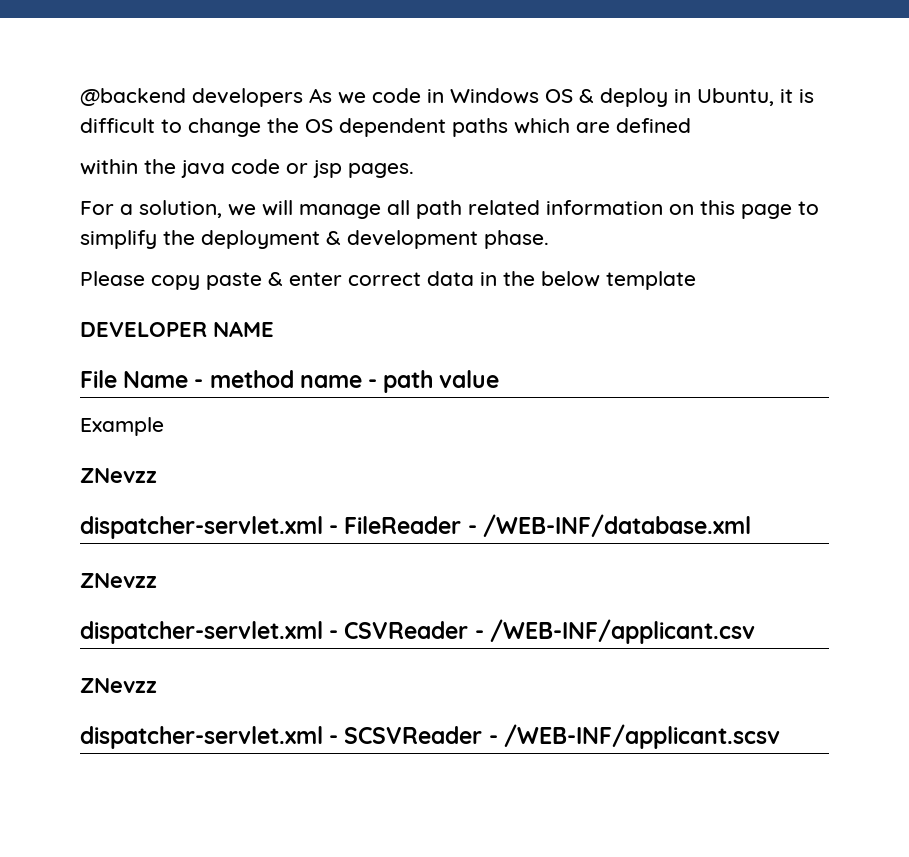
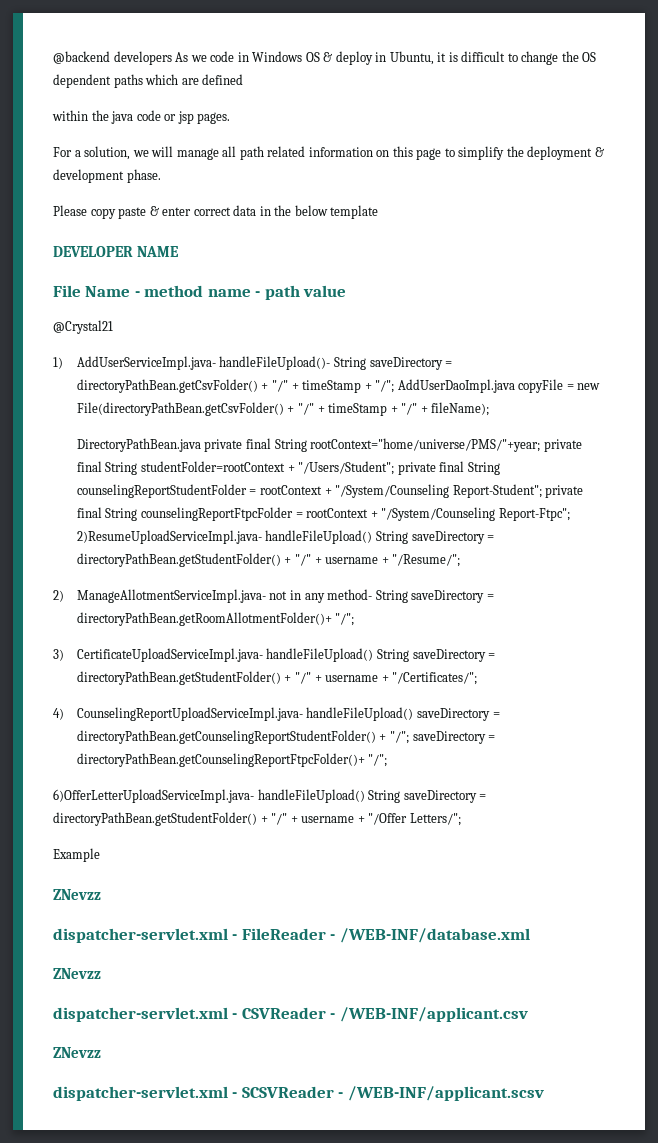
+ @Crystal21
+ 1) AddUserServiceImpl.java- handleFileUpload()- String saveDirectory = directoryPathBean.getCsvFolder() + "/" + timeStamp + "/"; AddUserDaoImpl.java copyFile = new File(directoryPathBean.getCsvFolder() + "/" + timeStamp + "/" + fileName);
+ DirectoryPathBean.java private final String rootContext="home/universe/PMS/"+year; private final String studentFolder=rootContext + "/Users/Student"; private final String counselingReportStudentFolder = rootContext + "/System/Counseling Report-Student"; private final String counselingReportFtpcFolder = rootContext + "/System/Counseling Report-Ftpc"; 2)ResumeUploadServiceImpl.java- handleFileUpload() String saveDirectory = directoryPathBean.getStudentFolder() + "/" + username + "/Resume/";
+ 2) ManageAllotmentServiceImpl.java- not in any method- String saveDirectory = directoryPathBean.getRoomAllotmentFolder()+ "/";
+ 3) CertificateUploadServiceImpl.java- handleFileUpload() String saveDirectory = directoryPathBean.getStudentFolder() + "/" + username + "/Certificates/";
+ 4) CounselingReportUploadServiceImpl.java- handleFileUpload() saveDirectory = directoryPathBean.getCounselingReportStudentFolder() + "/"; saveDirectory = directoryPathBean.getCounselingReportFtpcFolder()+ "/";
+ 6)OfferLetterUploadServiceImpl.java- handleFileUpload() String saveDirectory = directoryPathBean.getStudentFolder() + "/" + username + "/Offer Letters/";

